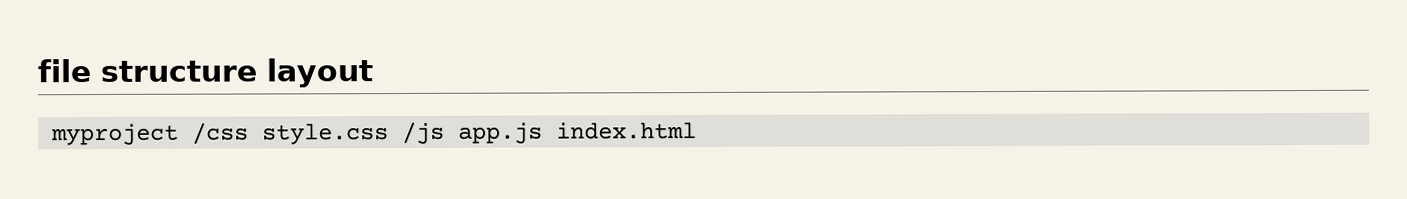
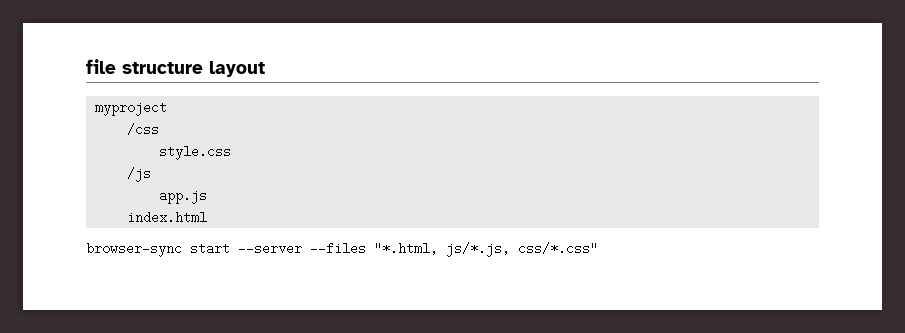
- myproject /css style.css /js app.js index.html
+ myproject
+ /css
+ style.css
+ /js
+ app.js
+ index.html
+ browser-sync start --server --files "*.html, js/*.js, css/*.css"

